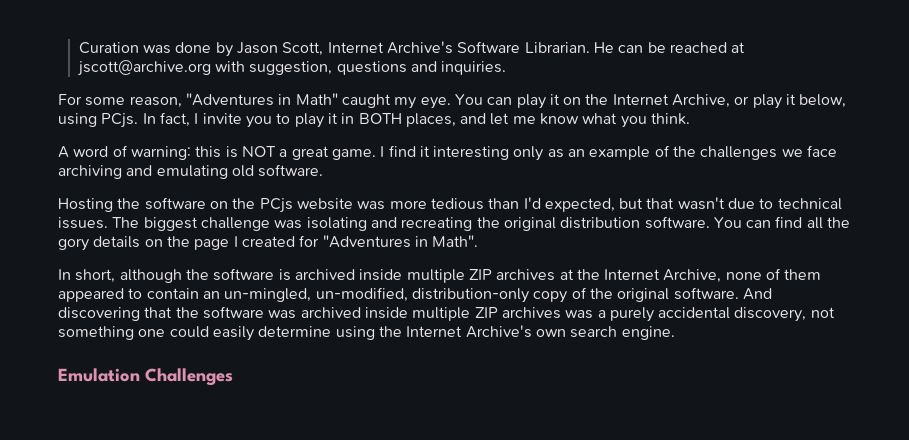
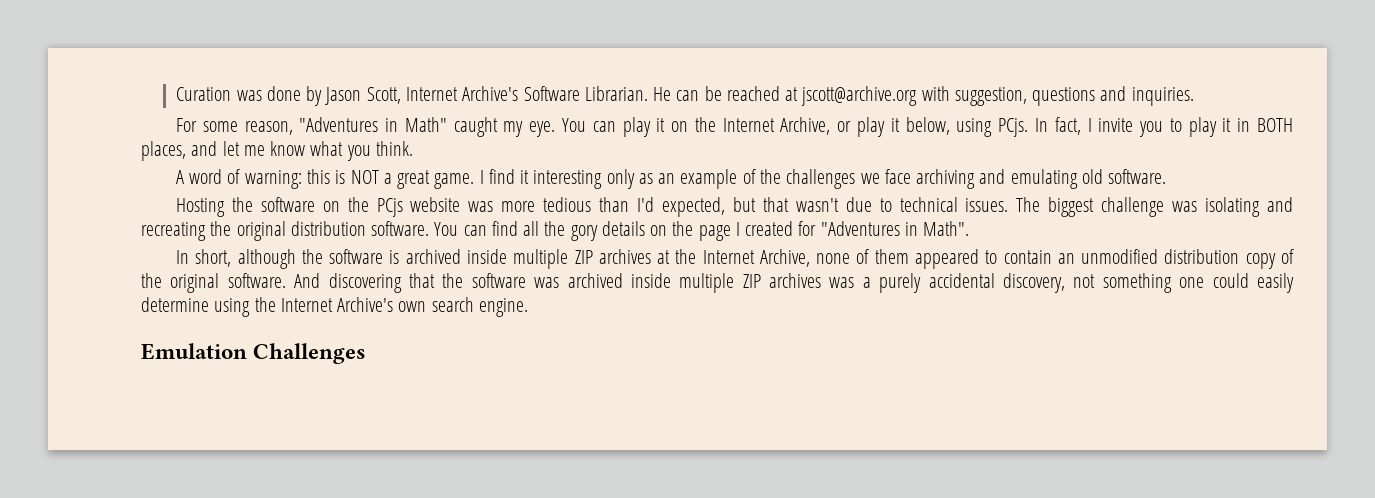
- In short, although the software is archived inside multiple ZIP archives at the Internet Archive, none of them appeared to contain an un-mingled, un-modified, distribution-only copy of the original software.
+ In short, although the software is archived inside multiple ZIP archives at the Internet Archive, none of them appeared to contain an unmodified distribution copy of the original software.

